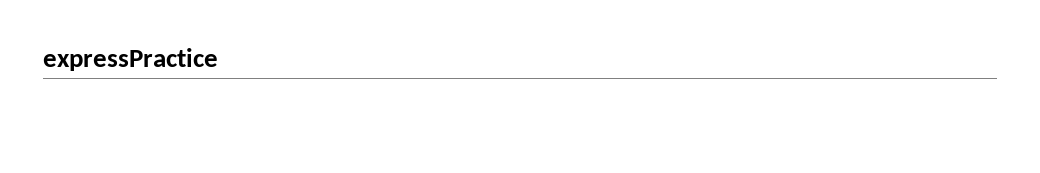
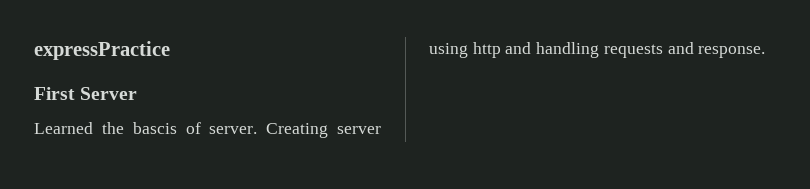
+ First Server
+ Learned the bascis of server. Creating server using http and handling requests and response.

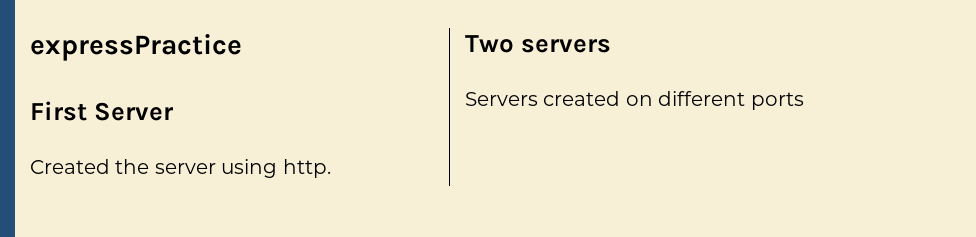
- Learned the bascis of server. Creating server using http and handling requests and response.
+ Created the server using http.
+ Two servers
+ Servers created on different ports

